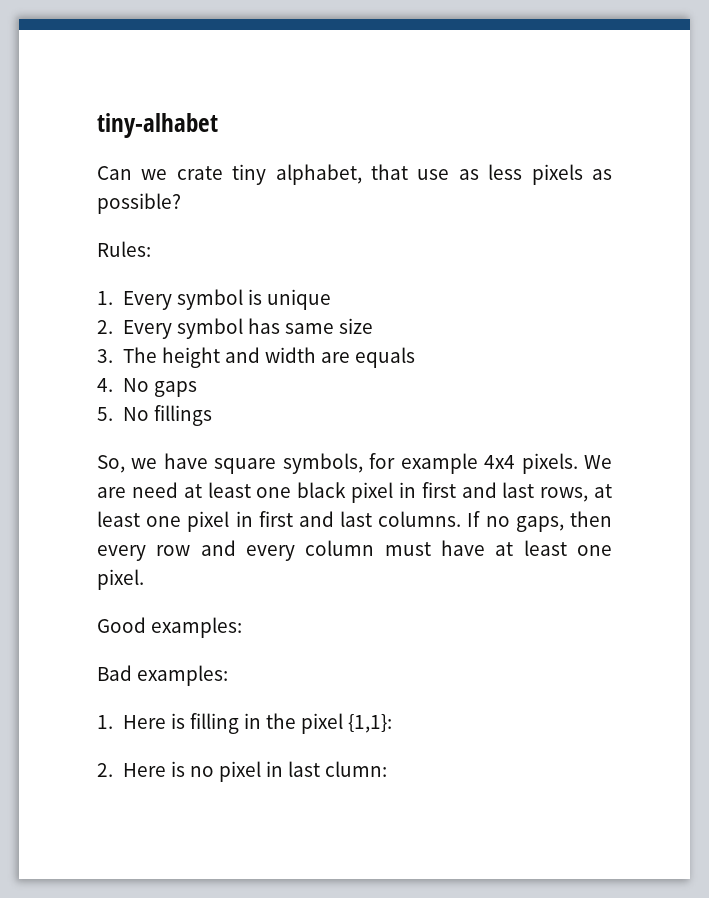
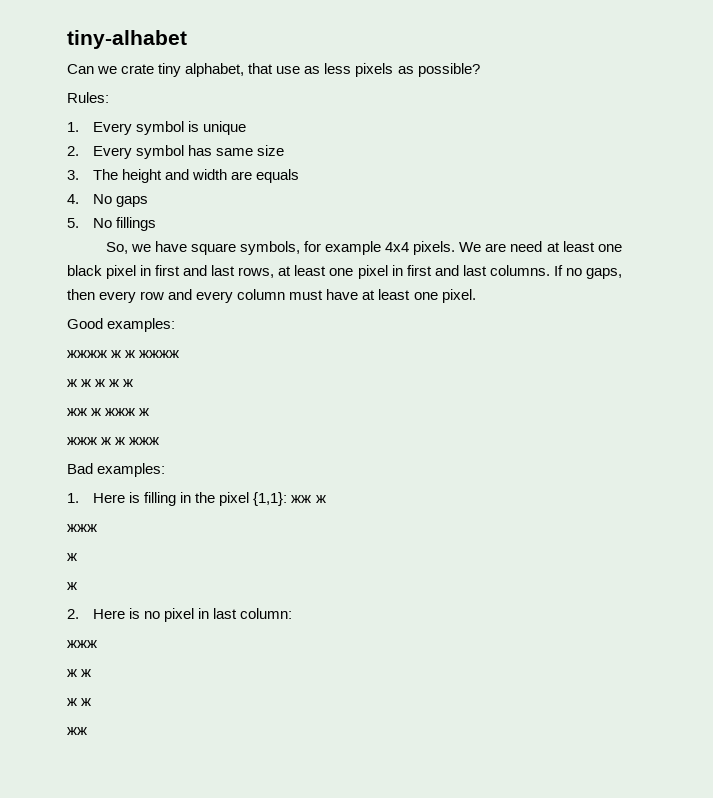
+ жжжж ж ж жжжж
+ ж ж ж ж ж
+ жж ж жжж ж
+ жжж ж ж жжж
- 1. Here is filling in the pixel {1,1}:
+ 1. Here is filling in the pixel {1,1}: жж ж
+ жжж
+ ж
+ ж
- 2. Here is no pixel in last clumn:
+ 2. Here is no pixel in last column:
+ жжж
+ ж ж
+ ж ж
+ жж

